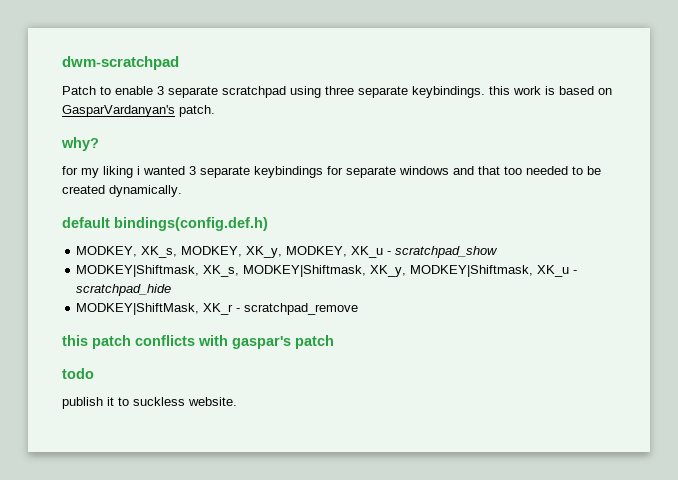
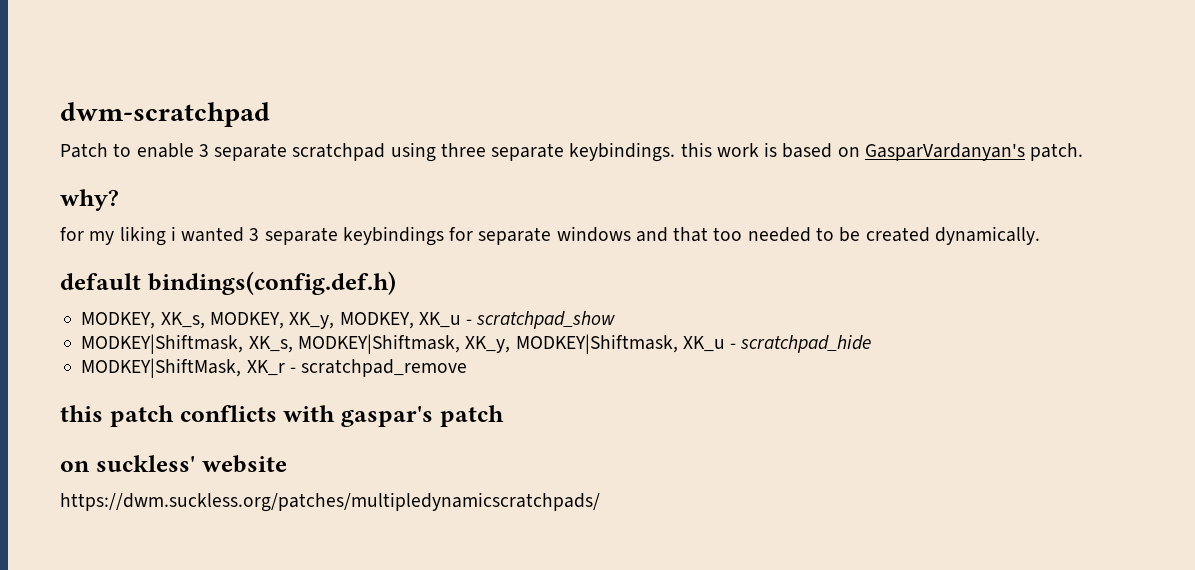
- todo
- publish it to suckless website.
+ on suckless' website
+ https://dwm.suckless.org/patches/multipledynamicscratchpads/

